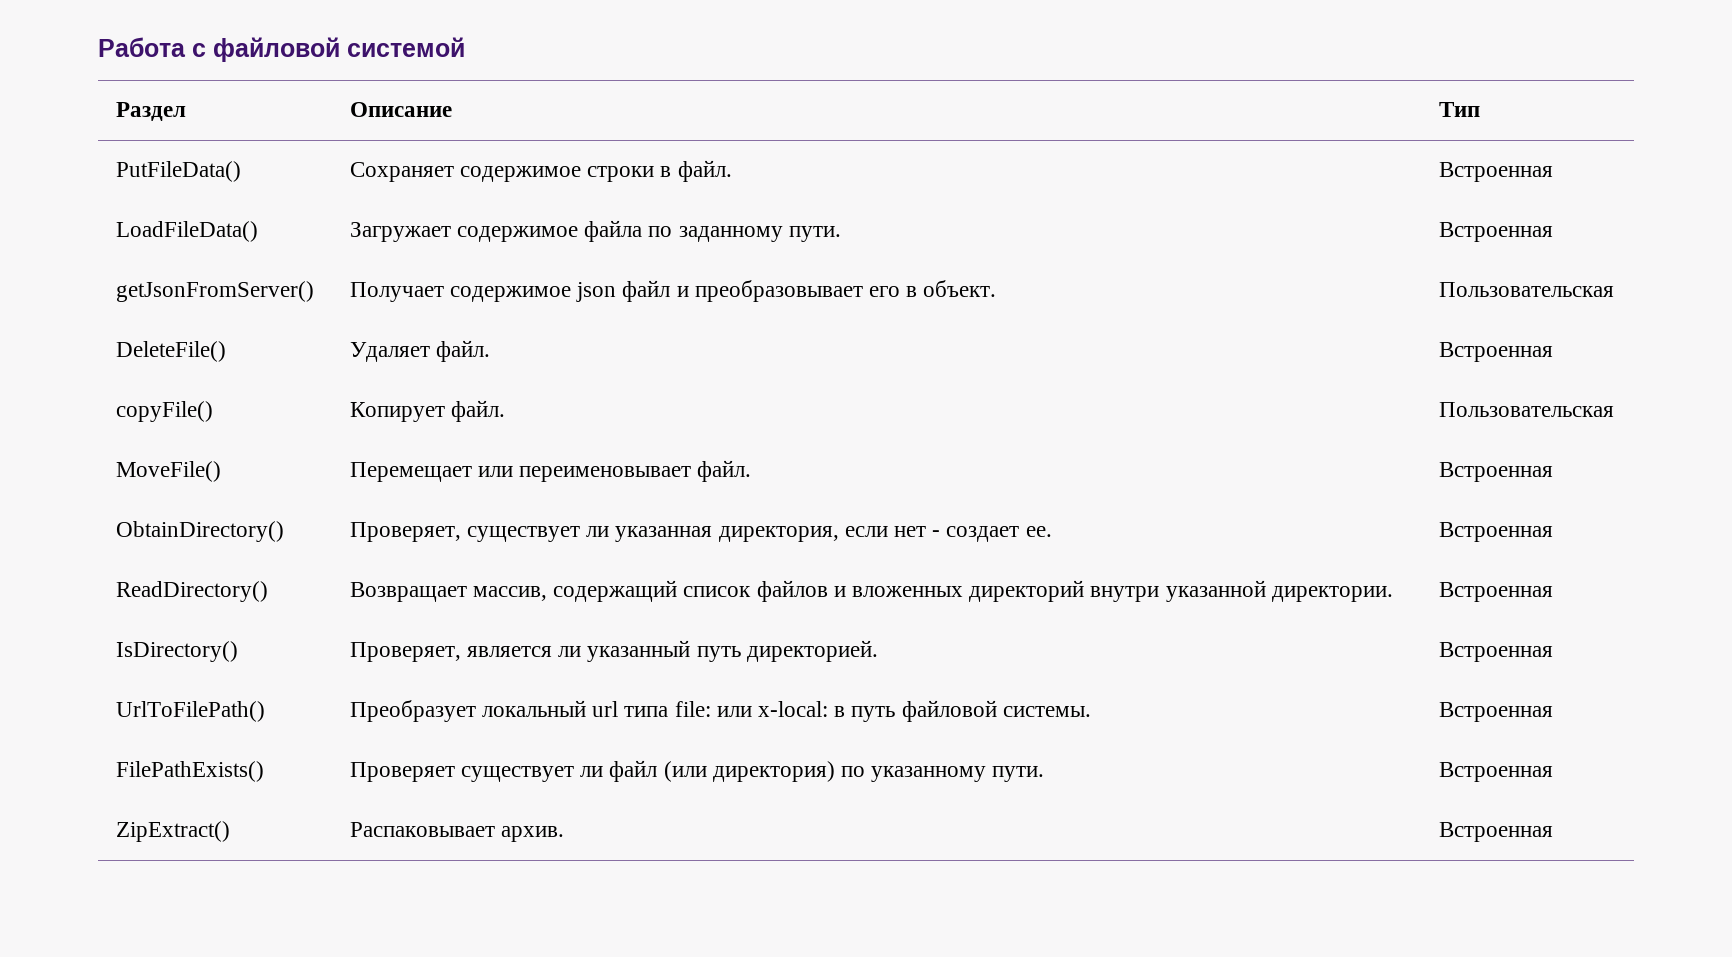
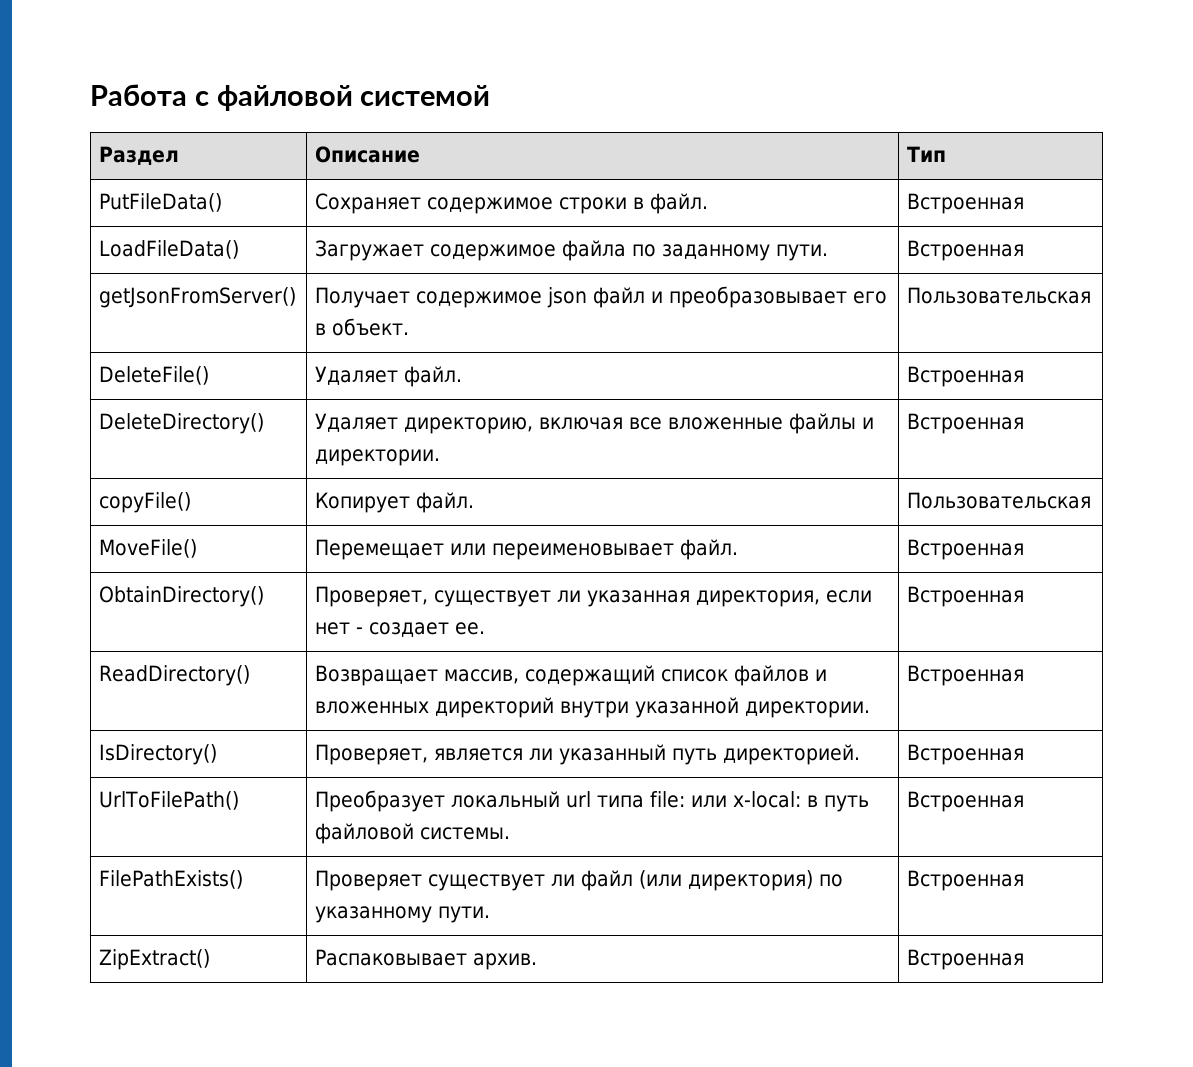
+ DeleteDirectory() | Удаляет директорию, включая все вложенные файлы и директории. | Встроенная

